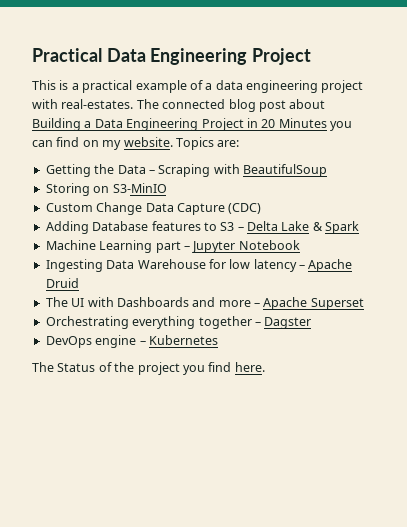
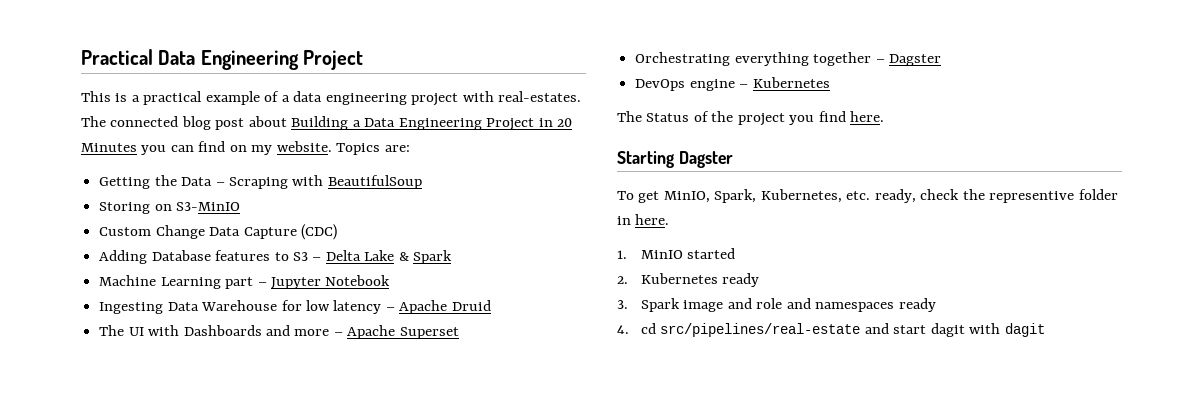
+ Starting Dagster
+ To get MinIO, Spark, Kubernetes, etc. ready, check the representive folder in here.
+ 1. MinIO started
+ 2. Kubernetes ready
+ 3. Spark image and role and namespaces ready
+ 4. cd src/pipelines/real-estate and start dagit with dagit

